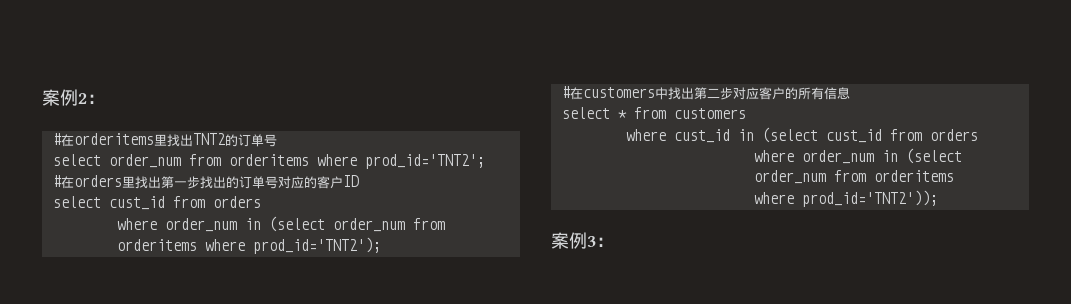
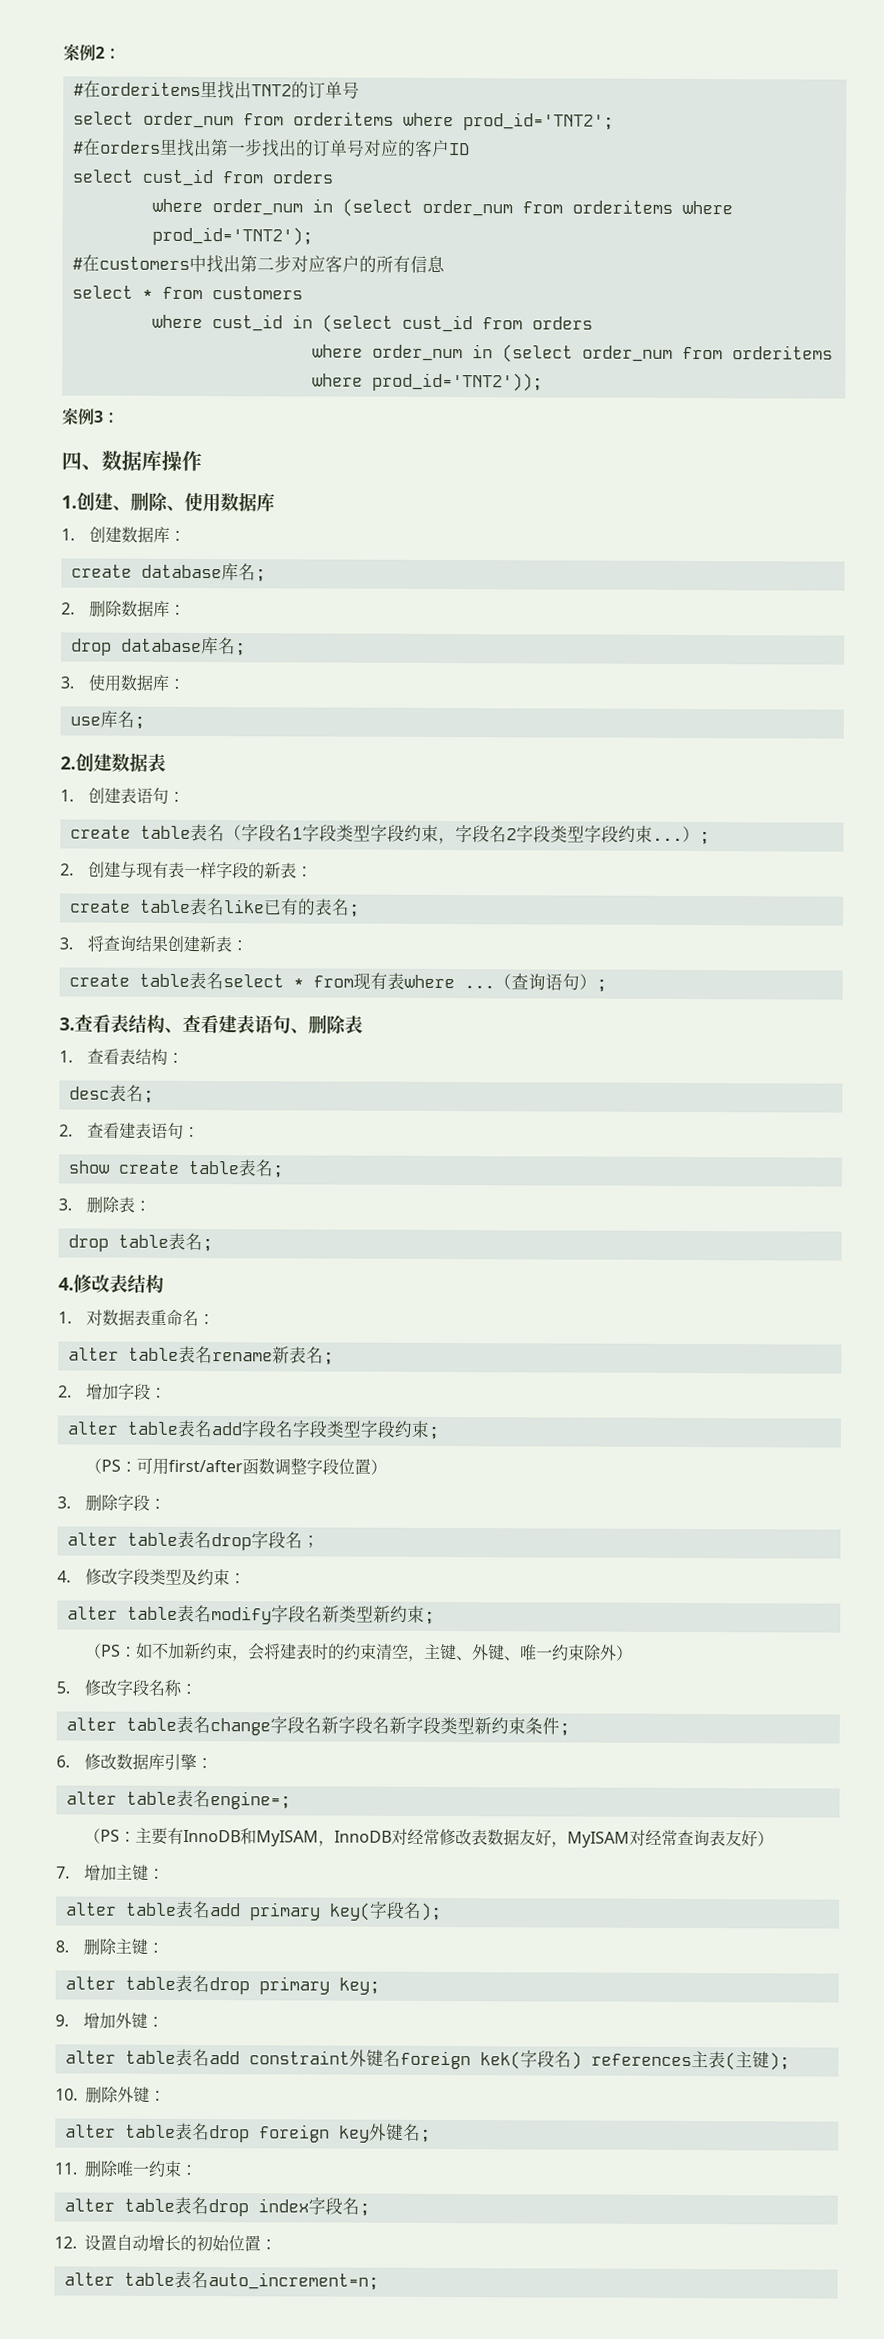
+ 四、数据库操作
+ 1.创建、删除、使用数据库
+ 1.创建数据库：
+ create database库名;
+ 2.删除数据库：
+ drop database库名;
+ 3.使用数据库：
+ use库名;
+ 2.创建数据表
+ 1.创建表语句：
+ create table表名（字段名1字段类型字段约束，字段名2字段类型字段约束...）;
+ 2.创建与现有表一样字段的新表：
+ create table表名like已有的表名;
+ 3.将查询结果创建新表：
+ create table表名select * from现有表where ...（查询语句）;
+ 3.查看表结构、查看建表语句、删除表
+ 1.查看表结构：
+ desc表名;
+ 2.查看建表语句：
+ show create table表名;
+ 3.删除表：
+ drop table表名;
+ 4.修改表结构
+ 1.对数据表重命名：
+ alter table表名rename新表名;
+ 2.增加字段：
+ alter table表名add字段名字段类型字段约束;
+ （PS：可用first/after函数调整字段位置）
+ 3.删除字段：
+ alter table表名drop字段名；
+ 4.修改字段类型及约束：
+ alter table表名modify字段名新类型新约束;
+ （PS：如不加新约束，会将建表时的约束清空，主键、外键、唯一约束除外）
+ 5.修改字段名称：
+ alter table表名change字段名新字段名新字段类型新约束条件;
+ 6.修改数据库引擎：
+ alter table表名engine=;
+ （PS：主要有InnoDB和MyISAM，InnoDB对经常修改表数据友好，MyISAM对经常查询表友好）
+ 7.增加主键：
+ alter table表名add primary key(字段名);
+ 8.删除主键：
+ alter table表名drop primary key;
+ 9.增加外键：
+ alter table表名add constraint外键名foreign kek(字段名) references主表(主键);
+ 10.删除外键：
+ alter table表名drop foreign key外键名;
+ 11.删除唯一约束：
+ alter table表名drop index字段名;
+ 12.设置自动增长的初始位置：
+ alter table表名auto_increment=n;

